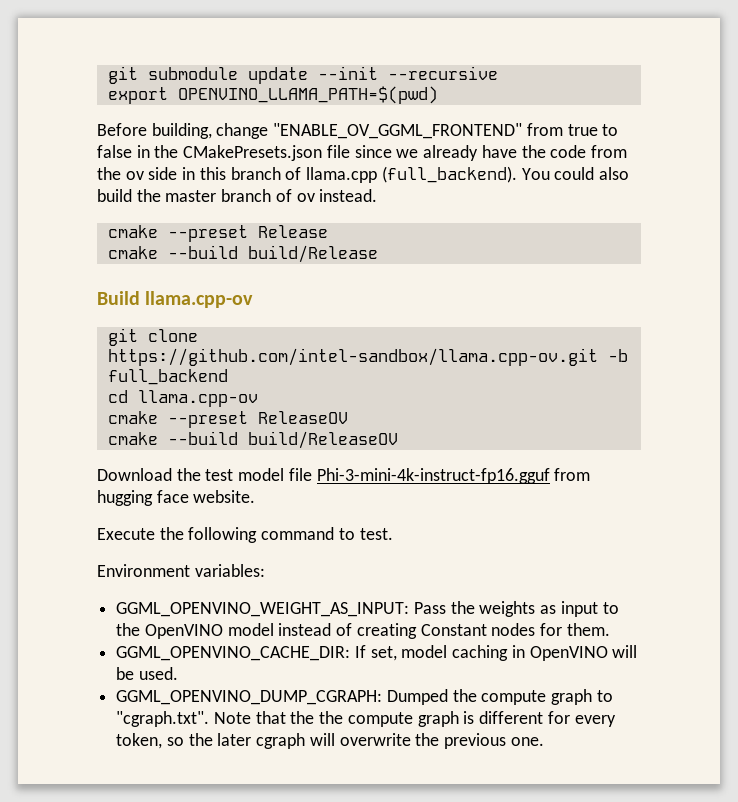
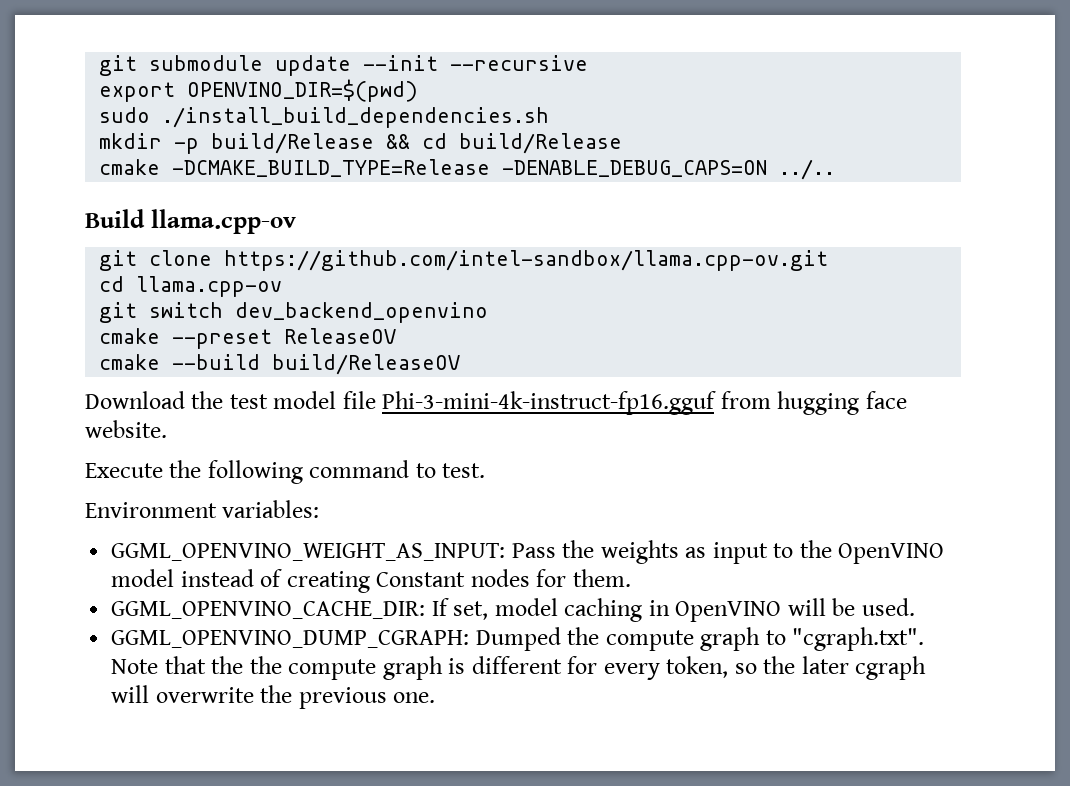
- export OPENVINO_LLAMA_PATH=$(pwd)
- Before building, change "ENABLE_OV_GGML_FRONTEND" from true to false in the CMakePresets.json file since we already have the code from the ov side in this branch of llama.cpp (full_backend). You could also build the master branch of ov instead.
- cmake --preset Release
- cmake --build build/Release
+ export OPENVINO_DIR=$(pwd)
+ sudo ./install_build_dependencies.sh
+ mkdir -p build/Release && cd build/Release
+ cmake -DCMAKE_BUILD_TYPE=Release -DENABLE_DEBUG_CAPS=ON ../..
- git clone https://github.com/intel-sandbox/llama.cpp-ov.git -b full_backend
+ git clone https://github.com/intel-sandbox/llama.cpp-ov.git
+ git switch dev_backend_openvino

